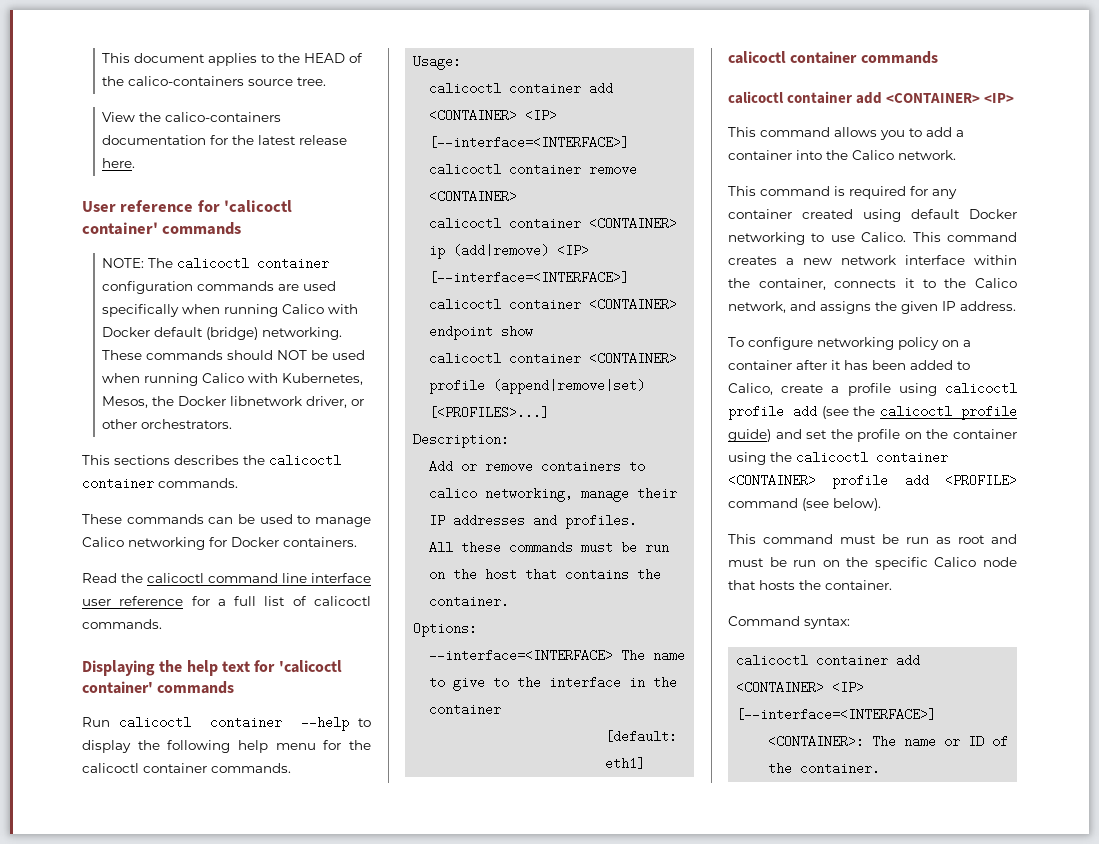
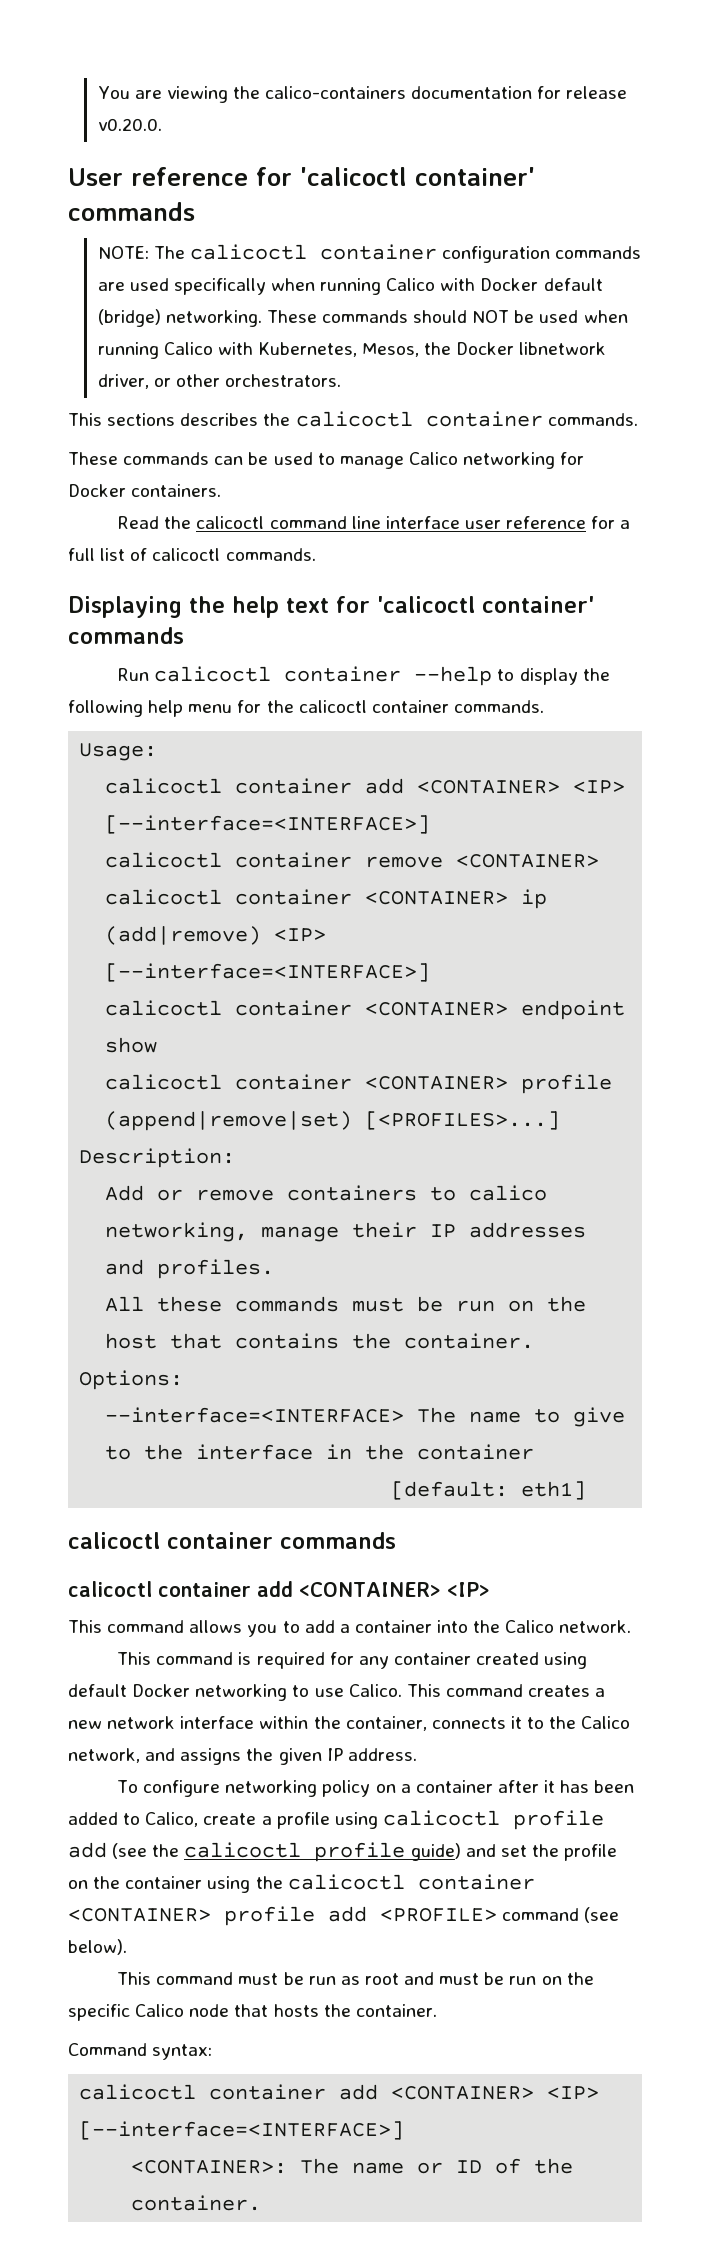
- This document applies to the HEAD of the calico-containers source tree.
- View the calico-containers documentation for the latest release here.
+ You are viewing the calico-containers documentation for release v0.20.0.

